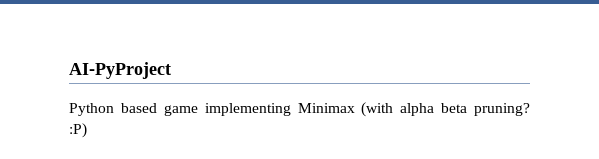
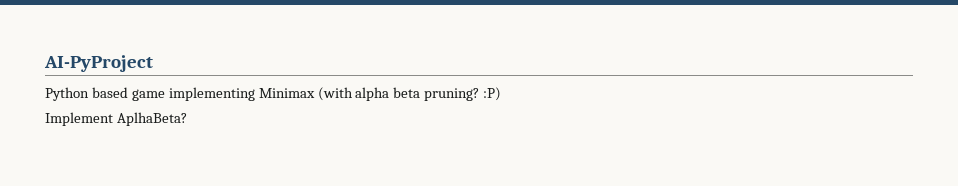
+ Implement AplhaBeta?

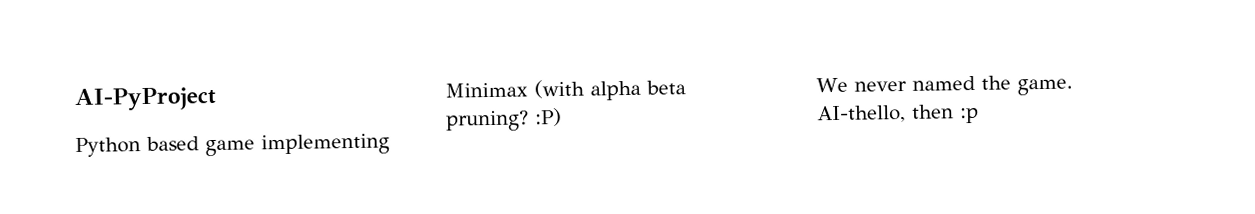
- Implement AplhaBeta?
+ We never named the game. AI-thello, then :p

